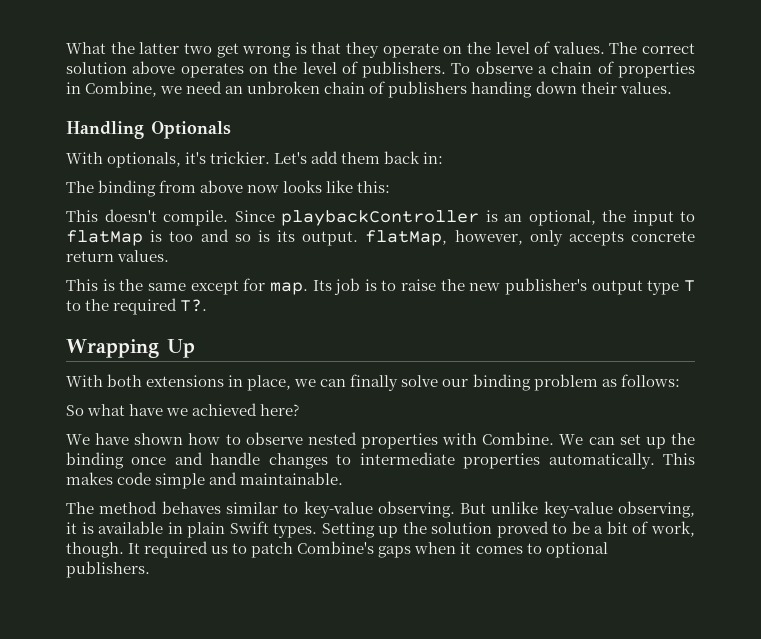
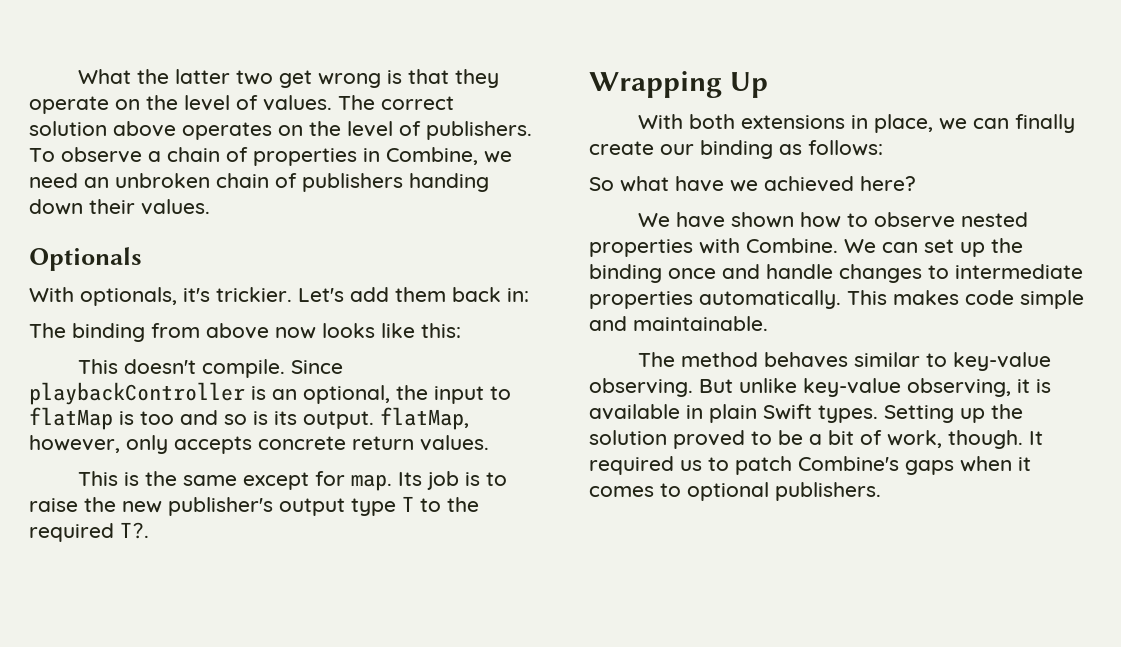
- Handling Optionals
+ Optionals
- With both extensions in place, we can finally solve our binding problem as follows:
+ With both extensions in place, we can finally create our binding as follows:

